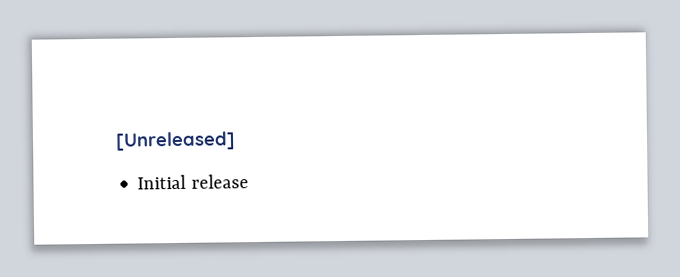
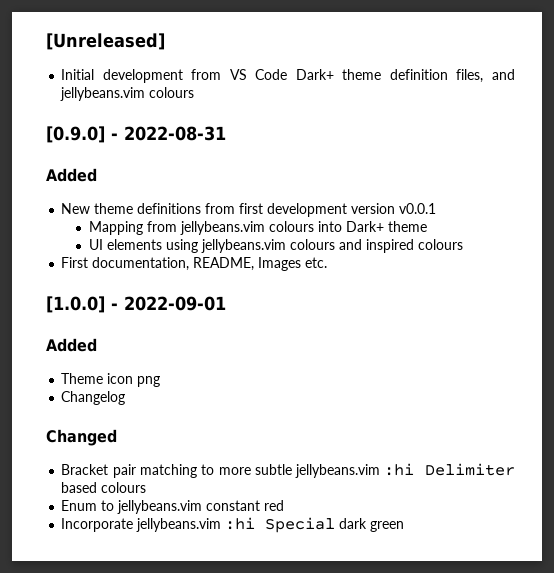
- Initial release
+ Initial development from VS Code Dark+ theme definition files, and jellybeans.vim colours
+ [0.9.0] - 2022-08-31
+ Added
+ New theme definitions from first development version v0.0.1
+ Mapping from jellybeans.vim colours into Dark+ theme
+ UI elements using jellybeans.vim colours and inspired colours
+ First documentation, README, Images etc.
+ [1.0.0] - 2022-09-01
+ Added
+ Theme icon png
+ Changelog
+ Changed
+ Bracket pair matching to more subtle jellybeans.vim :hi Delimiter based colours
+ Enum to jellybeans.vim constant red
+ Incorporate jellybeans.vim :hi Special dark green

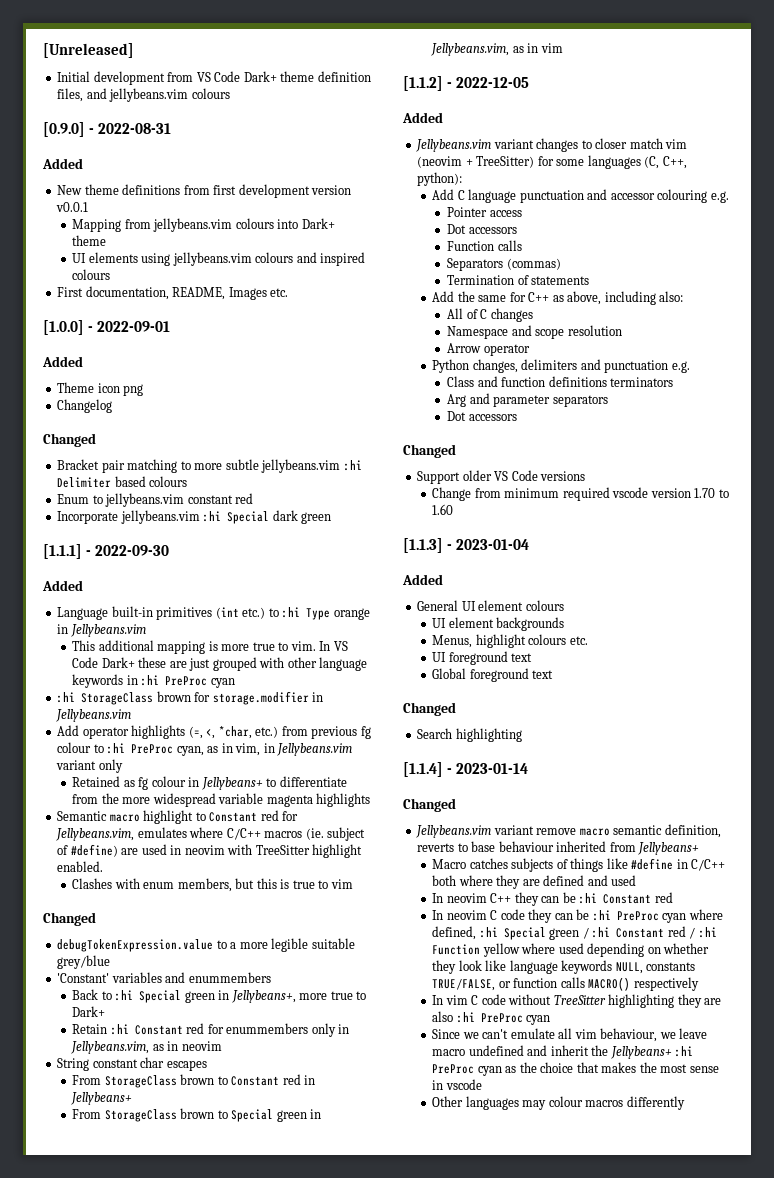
+ [1.1.1] - 2022-09-30
+ Added
+ Language built-in primitives (int etc.) to :hi Type orange in Jellybeans.vim
+ This additional mapping is more true to vim. In VS Code Dark+ these are just grouped with other language keywords in :hi PreProc cyan
+ :hi StorageClass brown for storage.modifier in Jellybeans.vim
+ Add operator highlights (=, <, *char, etc.) from previous fg colour to :hi PreProc cyan, as in vim, in Jellybeans.vim variant only
+ Retained as fg colour in Jellybeans+ to differentiate from the more widespread variable magenta highlights
+ Semantic macro highlight to Constant red for Jellybeans.vim, emulates where C/C++ macros (ie. subject of #define) are used in neovim with TreeSitter highlight enabled.
+ Clashes with enum members, but this is true to vim
+ Changed
+ debugTokenExpression.value to a more legible suitable grey/blue
+ 'Constant' variables and enummembers
+ Back to :hi Special green in Jellybeans+, more true to Dark+
+ Retain :hi Constant red for enummembers only in Jellybeans.vim, as in neovim
+ String constant char escapes
+ From StorageClass brown to Constant red in Jellybeans+
+ From StorageClass brown to Special green in Jellybeans.vim, as in vim
+ [1.1.2] - 2022-12-05
+ Added
+ Jellybeans.vim variant changes to closer match vim (neovim + TreeSitter) for some languages (C, C++, python):
+ Add C language punctuation and accessor colouring e.g.
+ Pointer access
+ Dot accessors
+ Function calls
+ Separators (commas)
+ Termination of statements
+ Add the same for C++ as above, including also:
+ All of C changes
+ Namespace and scope resolution
+ Arrow operator
+ Python changes, delimiters and punctuation e.g.
+ Class and function definitions terminators
+ Arg and parameter separators
+ Dot accessors
+ Changed
+ Support older VS Code versions
+ Change from minimum required vscode version 1.70 to 1.60
+ [1.1.3] - 2023-01-04
+ Added
+ General UI element colours
+ UI element backgrounds
+ Menus, highlight colours etc.
+ UI foreground text
+ Global foreground text
+ Changed
+ Search highlighting
+ [1.1.4] - 2023-01-14
+ Changed
+ Jellybeans.vim variant remove macro semantic definition, reverts to base behaviour inherited from Jellybeans+
+ Macro catches subjects of things like #define in C/C++ both where they are defined and used
+ In neovim C++ they can be :hi Constant red
+ In neovim C code they can be :hi PreProc cyan where defined, :hi Special green / :hi Constant red / :hi Function yellow where used depending on whether they look like language keywords NULL, constants TRUE/FALSE, or function calls MACRO() respectively
+ In vim C code without TreeSitter highlighting they are also :hi PreProc cyan
+ Since we can't emulate all vim behaviour, we leave macro undefined and inherit the Jellybeans+ :hi PreProc cyan as the choice that makes the most sense in vscode
+ Other languages may colour macros differently

